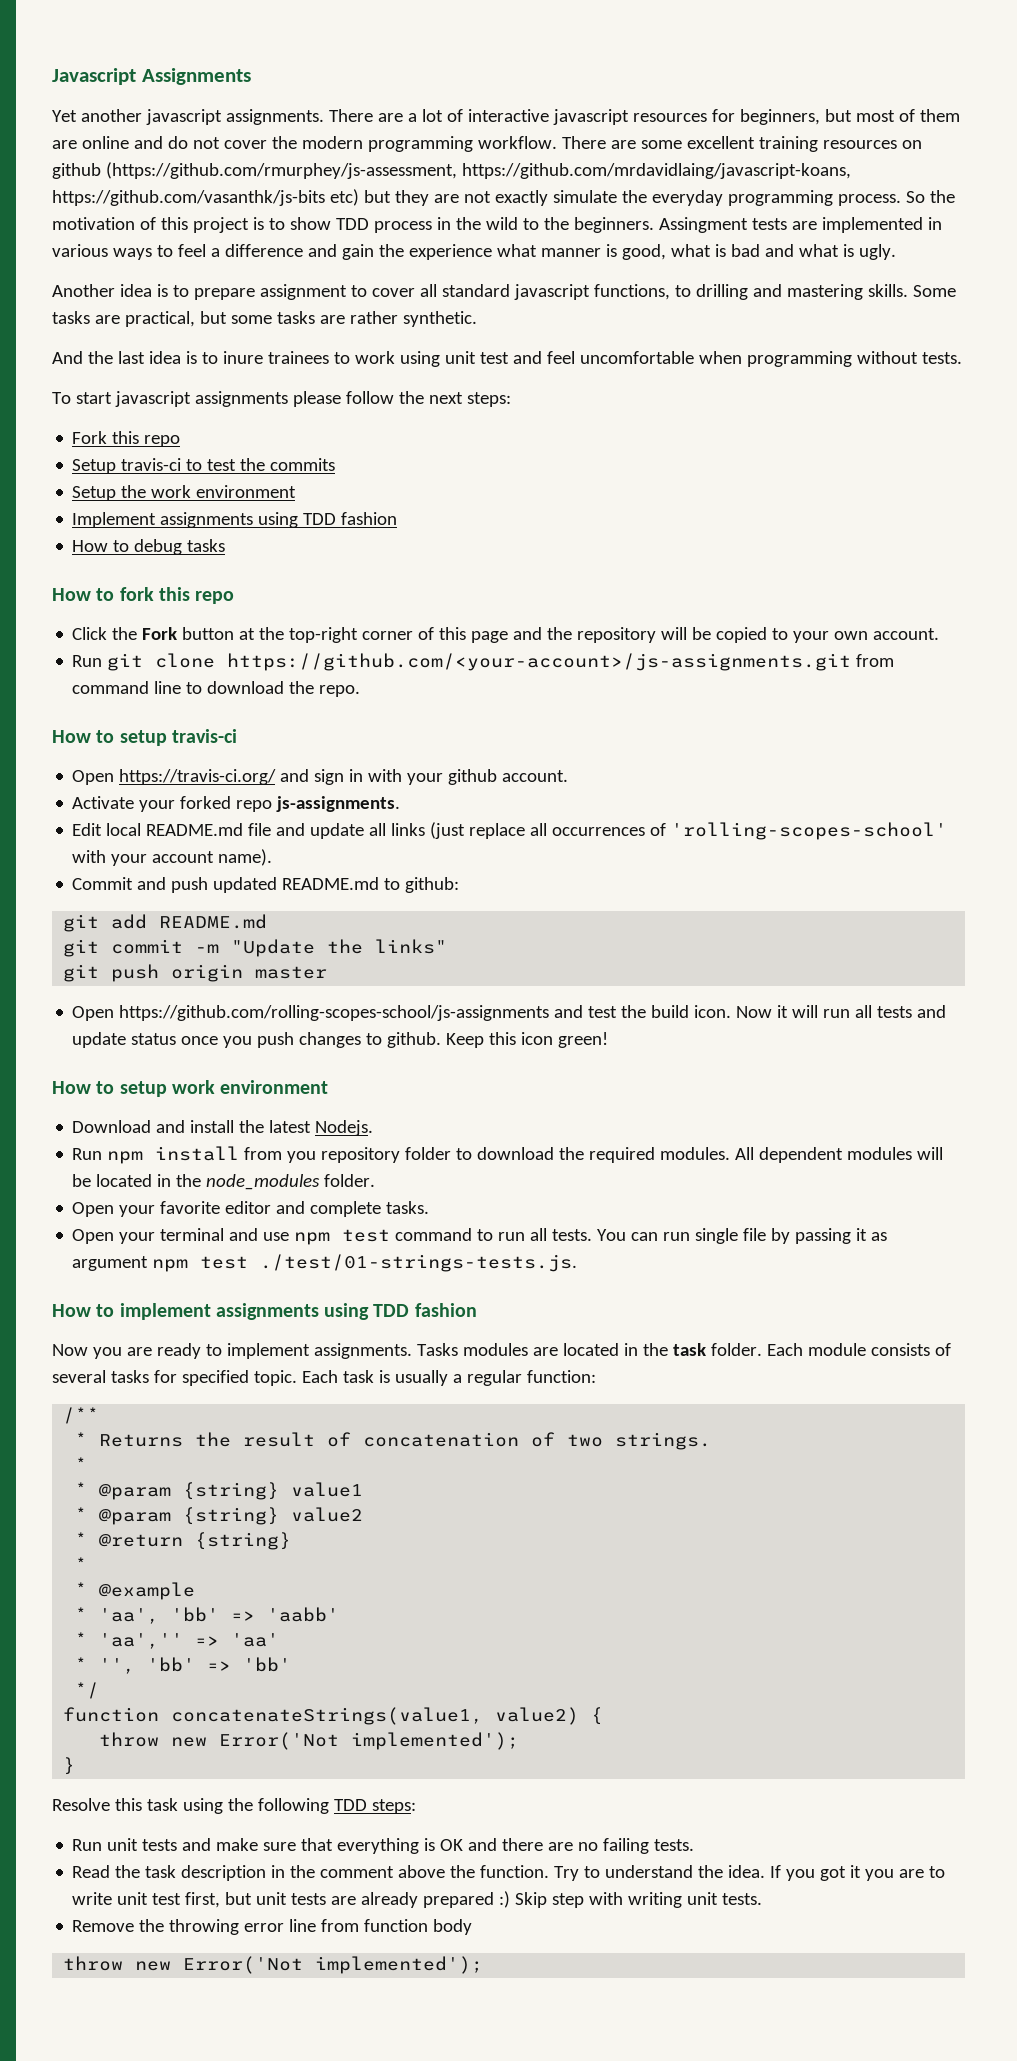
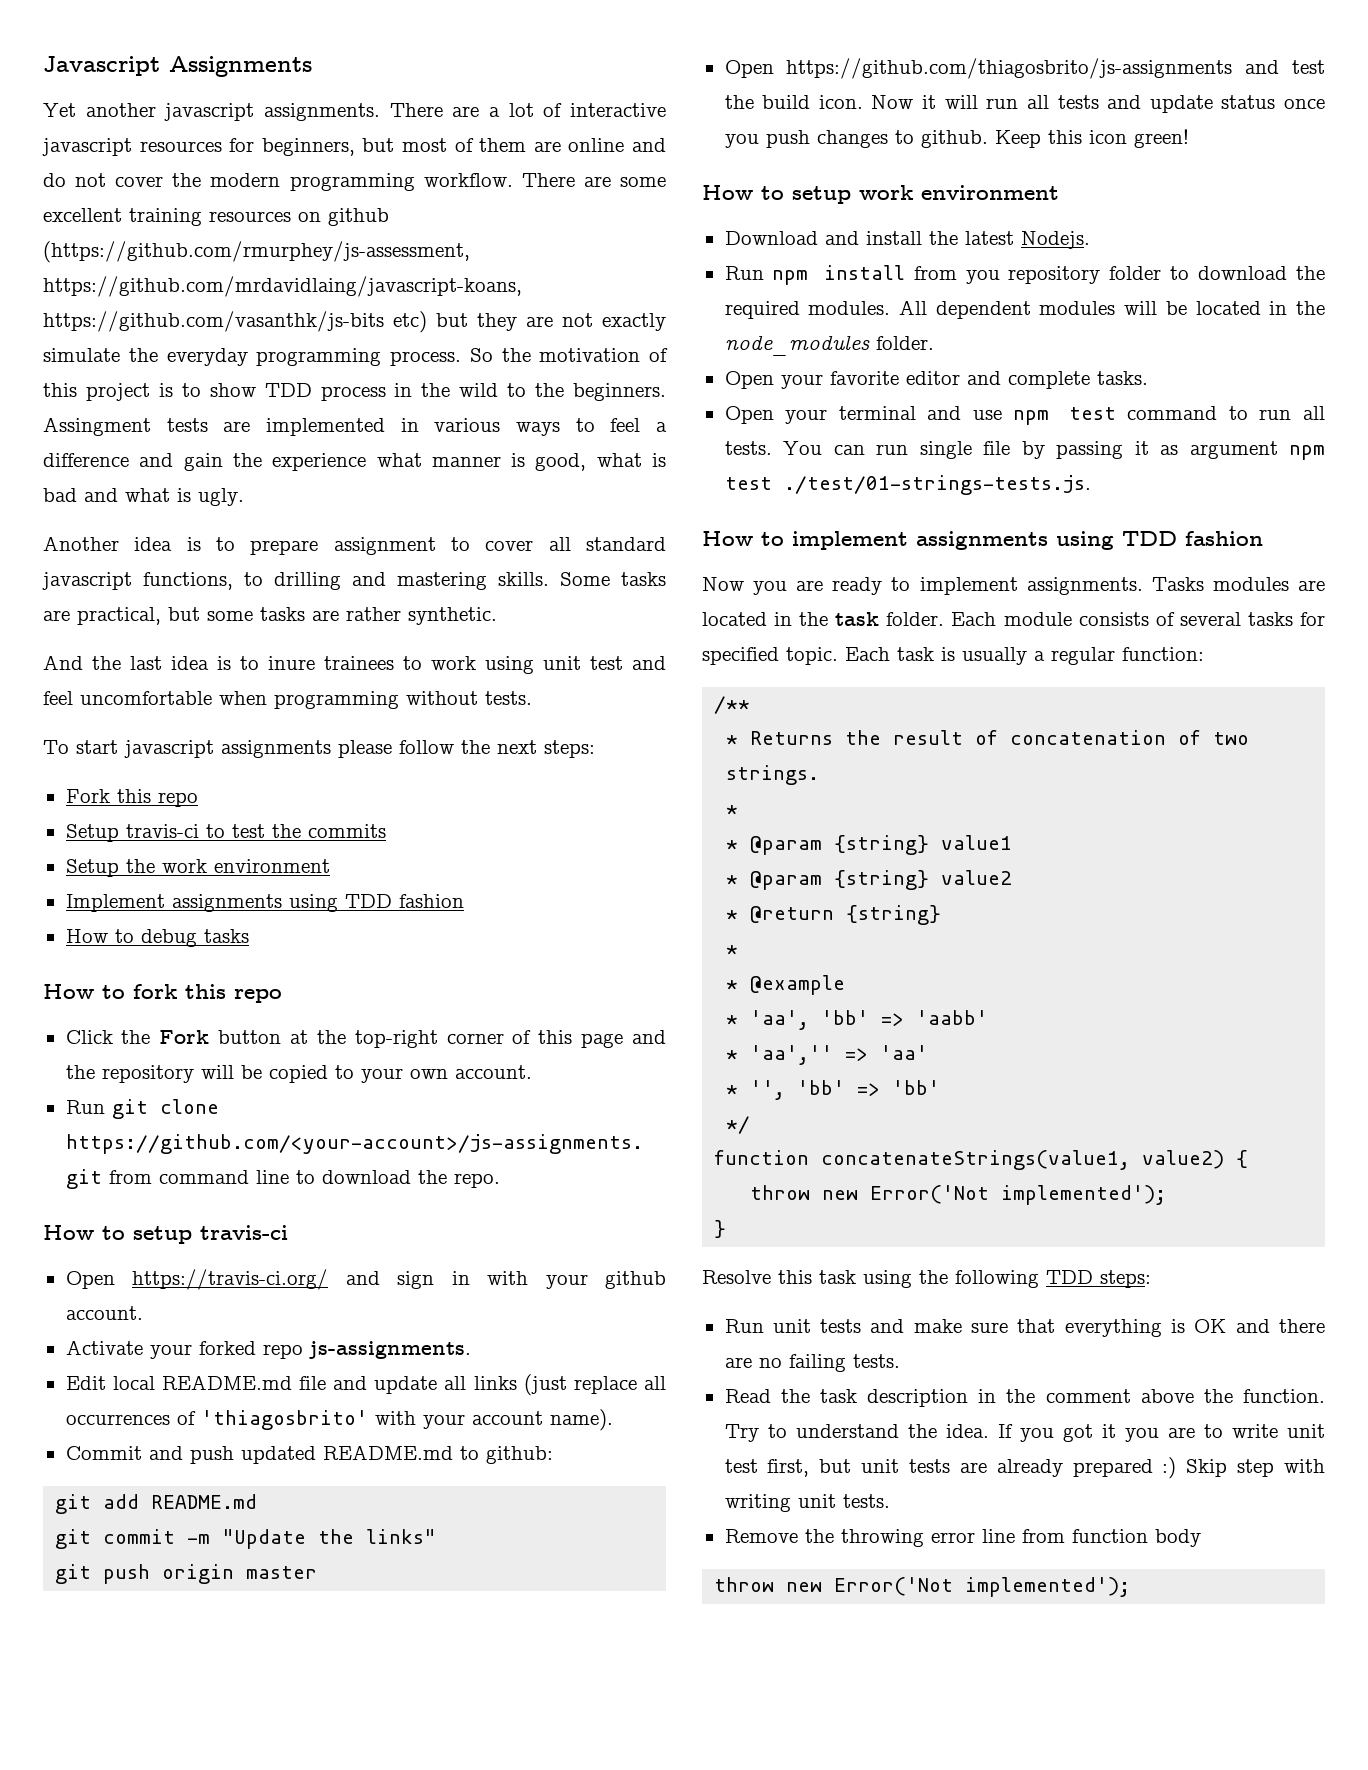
- Edit local README.md file and update all links (just replace all occurrences of 'rolling-scopes-school' with your account name).
+ Edit local README.md file and update all links (just replace all occurrences of 'thiagosbrito' with your account name).
- Open https://github.com/rolling-scopes-school/js-assignments and test the build icon.
+ Open https://github.com/thiagosbrito/js-assignments and test the build icon.

